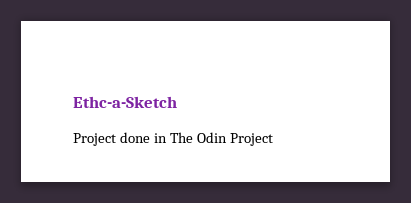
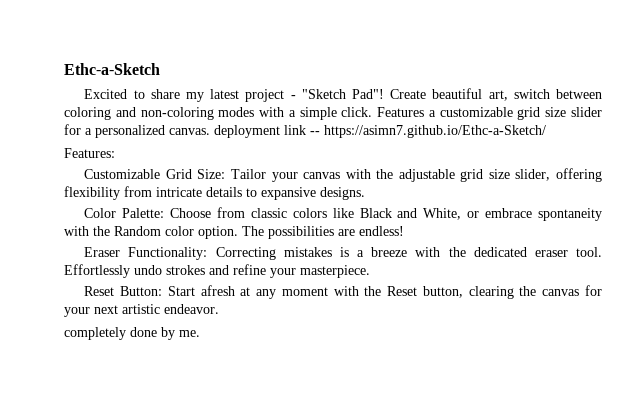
- Project done in The Odin Project
+ Excited to share my latest project - "Sketch Pad"! Create beautiful art, switch between coloring and non-coloring modes with a simple click. Features a customizable grid size slider for a personalized canvas. deployment link -- https://asimn7.github.io/Ethc-a-Sketch/
+ Features:
+ Customizable Grid Size: Tailor your canvas with the adjustable grid size slider, offering flexibility from intricate details to expansive designs.
+ Color Palette: Choose from classic colors like Black and White, or embrace spontaneity with the Random color option. The possibilities are endless!
+ Eraser Functionality: Correcting mistakes is a breeze with the dedicated eraser tool. Effortlessly undo strokes and refine your masterpiece.
+ Reset Button: Start afresh at any moment with the Reset button, clearing the canvas for your next artistic endeavor.
+ completely done by me.

